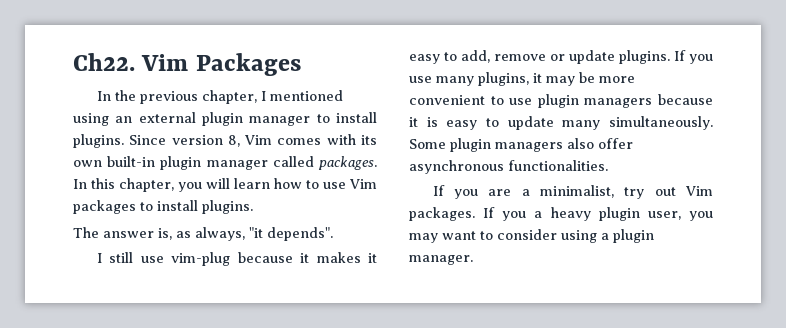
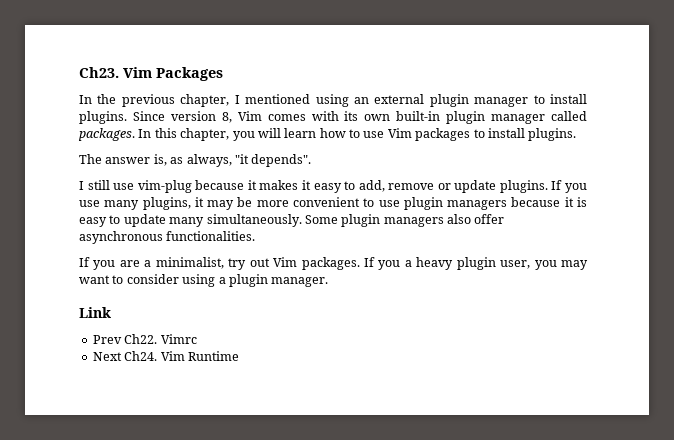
- Ch22.
+ Ch23.
+ Link
+ Prev Ch22. Vimrc
+ Next Ch24. Vim Runtime

